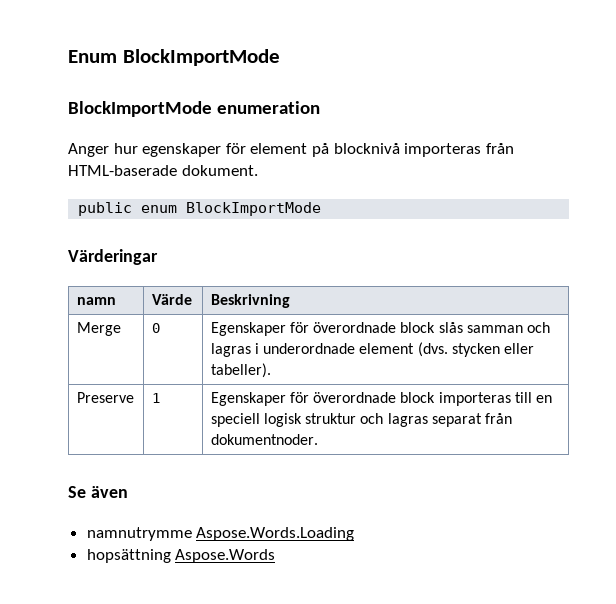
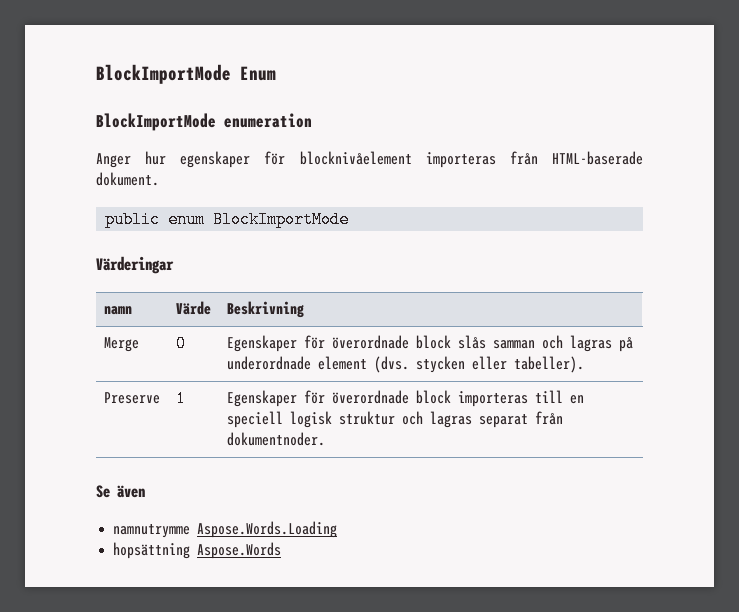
- Enum BlockImportMode
+ BlockImportMode Enum
- Anger hur egenskaper för element på blocknivå importeras från HTML-baserade dokument.
+ Anger hur egenskaper för blocknivåelement importeras från HTML-baserade dokument.
- Merge | 0 | Egenskaper för överordnade block slås samman och lagras i underordnade element (dvs. stycken eller tabeller).
+ Merge | 0 | Egenskaper för överordnade block slås samman och lagras på underordnade element (dvs. stycken eller tabeller).

